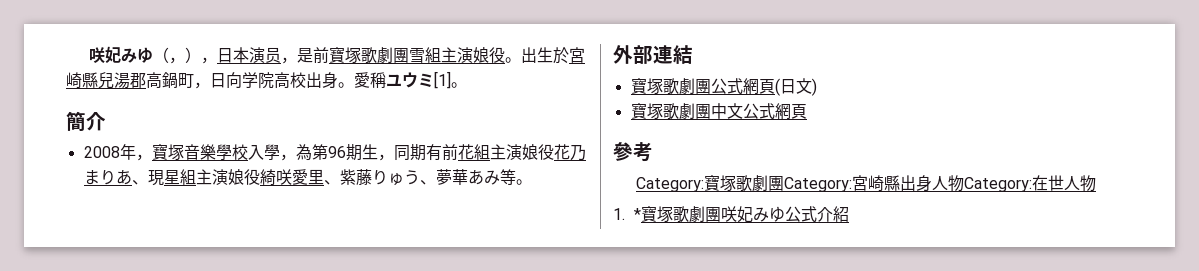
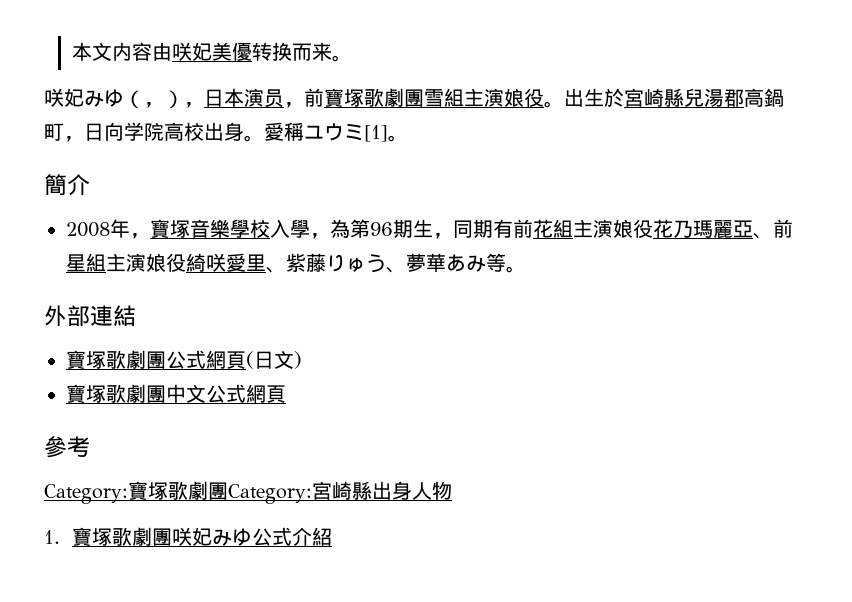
+ 本文内容由咲妃美優转换而来。
- 咲妃みゆ（，），日本演员，是前寶塚歌劇團雪組主演娘役。
+ 咲妃みゆ（，），日本演员，前寶塚歌劇團雪組主演娘役。
- 2008年，寶塚音樂學校入學，為第96期生，同期有前花組主演娘役花乃まりあ、現星組主演娘役綺咲愛里、紫藤りゅう、夢華あみ等。
+ 2008年，寶塚音樂學校入學，為第96期生，同期有前花組主演娘役花乃瑪麗亞、前星組主演娘役綺咲愛里、紫藤りゅう、夢華あみ等。
- Category:寶塚歌劇團Category:宮崎縣出身人物Category:在世人物
+ Category:寶塚歌劇團Category:宮崎縣出身人物
- 1. *寶塚歌劇團咲妃みゆ公式介紹
+ 1.寶塚歌劇團咲妃みゆ公式介紹

